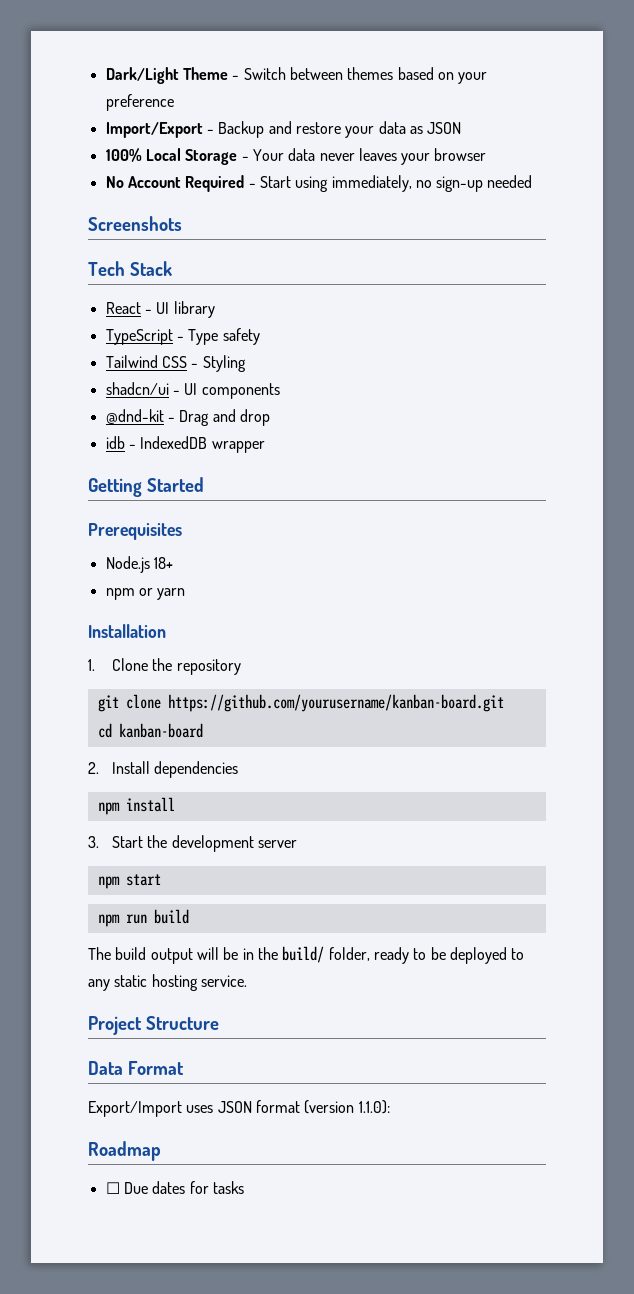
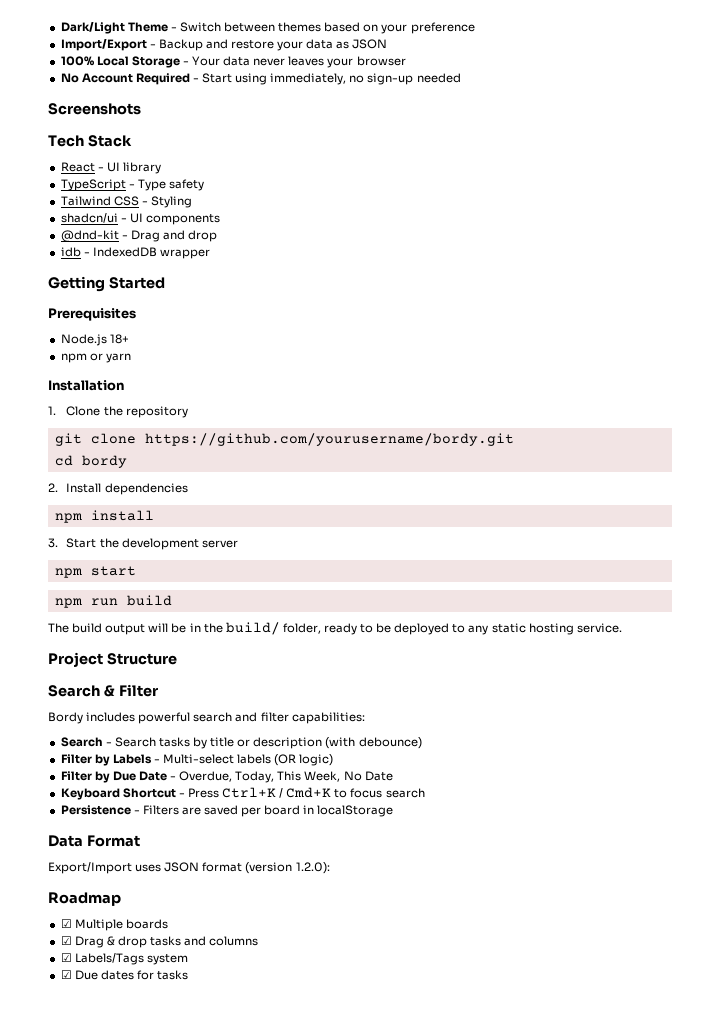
- git clone https://github.com/yourusername/kanban-board.git
+ git clone https://github.com/yourusername/bordy.git
- cd kanban-board
+ cd bordy
+ Search & Filter
+ Bordy includes powerful search and filter capabilities:
+ Search - Search tasks by title or description (with debounce)
+ Filter by Labels - Multi-select labels (OR logic)
+ Filter by Due Date - Overdue, Today, This Week, No Date
+ Keyboard Shortcut - Press Ctrl+K / Cmd+K to focus search
+ Persistence - Filters are saved per board in localStorage
- Export/Import uses JSON format (version 1.1.0):
+ Export/Import uses JSON format (version 1.2.0):
- ☐ Due dates for tasks
+ ☑ Multiple boards
+ ☑ Drag & drop tasks and columns
+ ☑ Labels/Tags system
+ ☑ Due dates for tasks

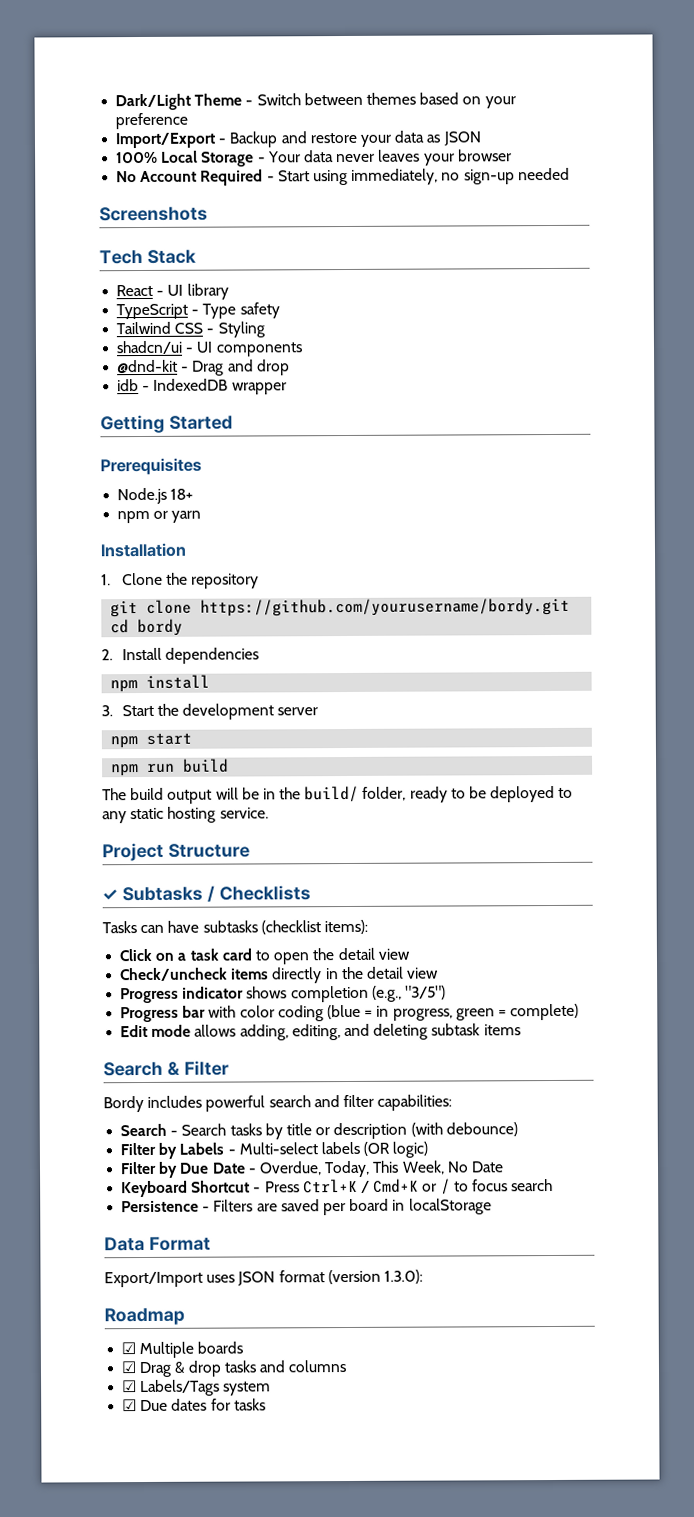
+ ✓ Subtasks / Checklists
+ Tasks can have subtasks (checklist items):
+ Click on a task card to open the detail view
+ Check/uncheck items directly in the detail view
+ Progress indicator shows completion (e.g., "3/5")
+ Progress bar with color coding (blue = in progress, green = complete)
+ Edit mode allows adding, editing, and deleting subtask items
- Keyboard Shortcut - Press Ctrl+K / Cmd+K to focus search
+ Keyboard Shortcut - Press Ctrl+K / Cmd+K or / to focus search
- Export/Import uses JSON format (version 1.2.0):
+ Export/Import uses JSON format (version 1.3.0):

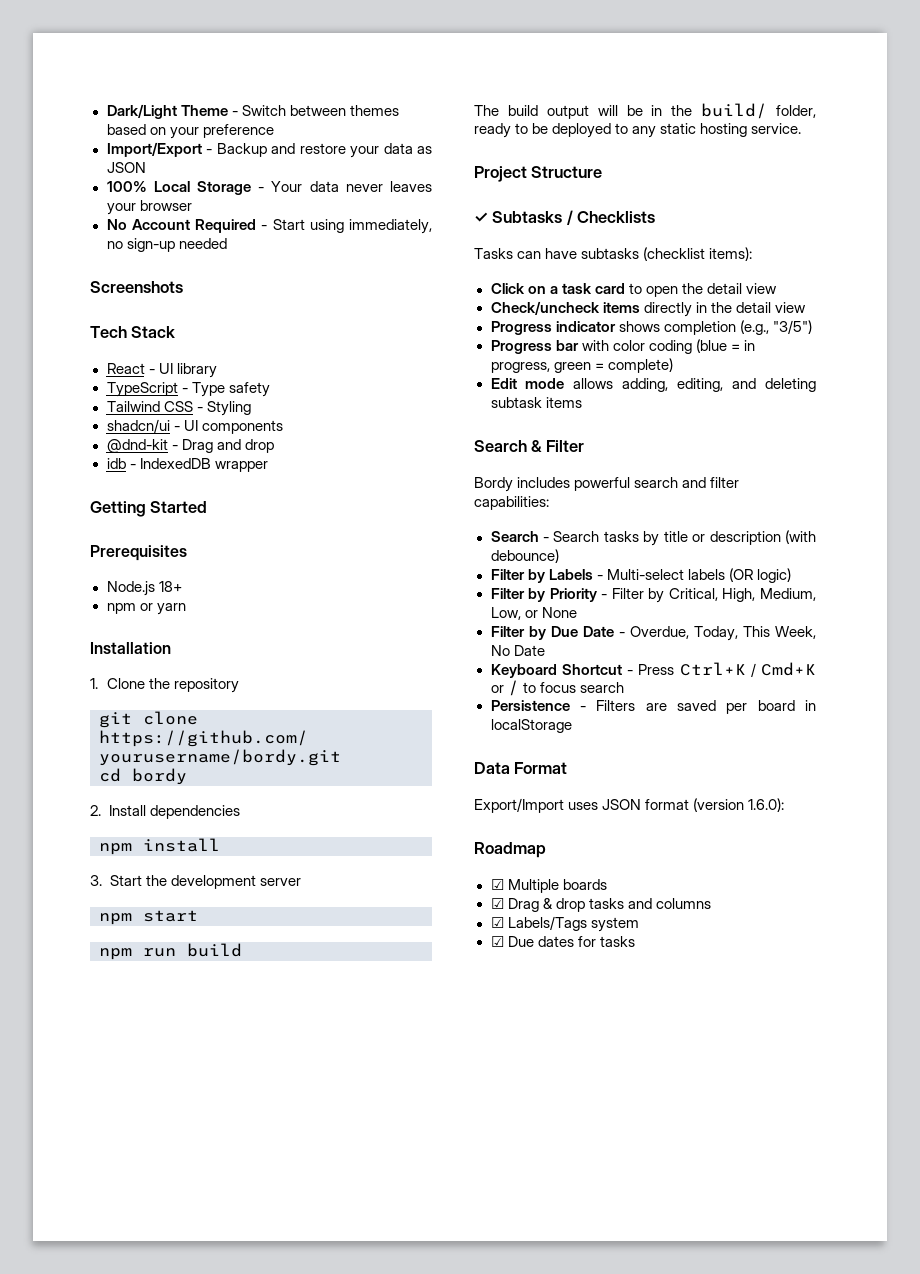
+ Filter by Priority - Filter by Critical, High, Medium, Low, or None
- Export/Import uses JSON format (version 1.3.0):
+ Export/Import uses JSON format (version 1.6.0):

